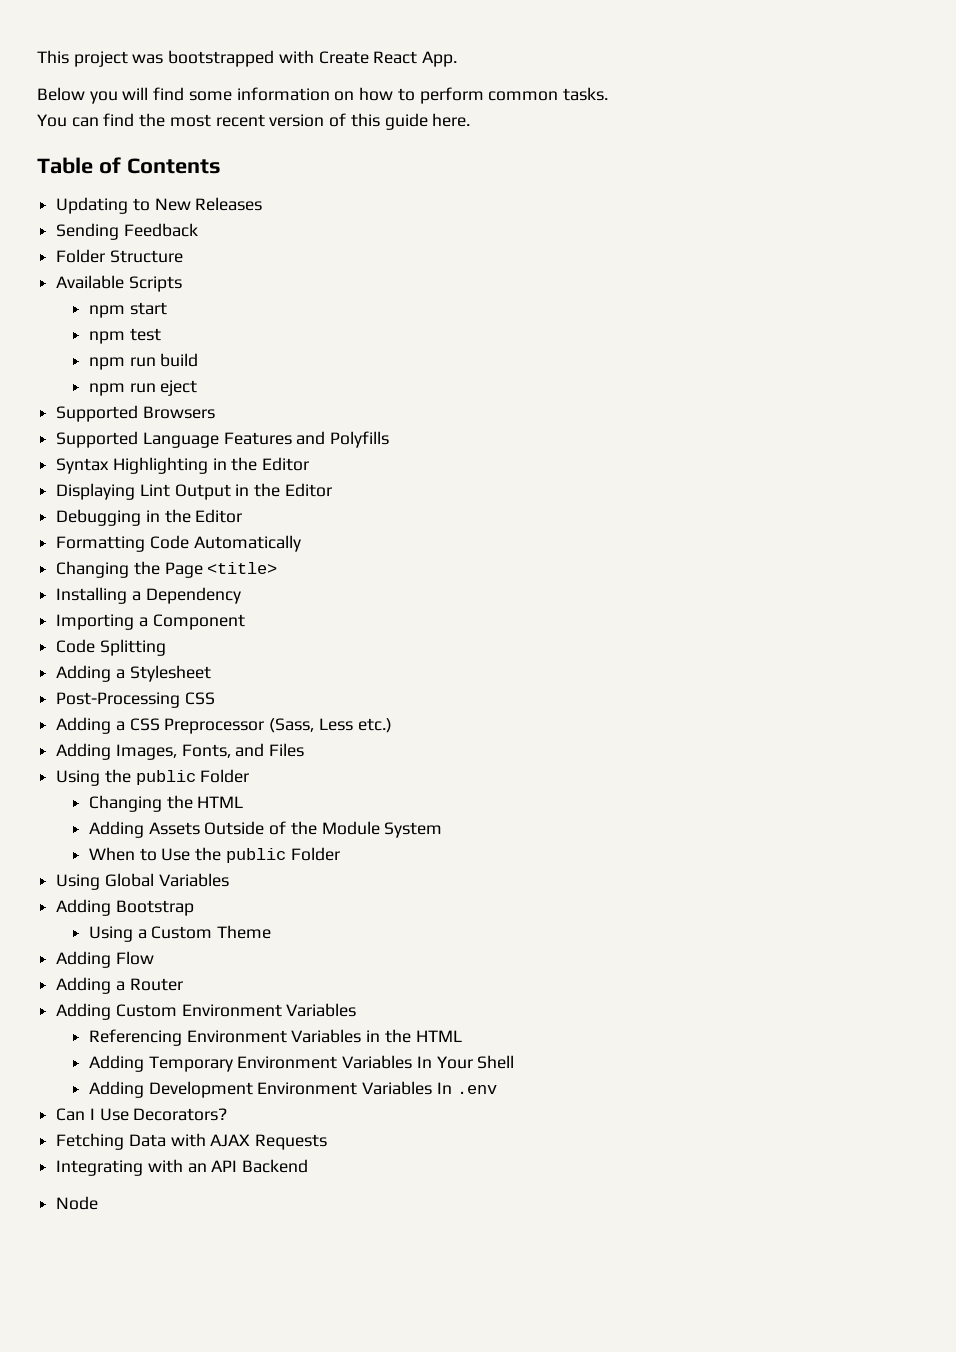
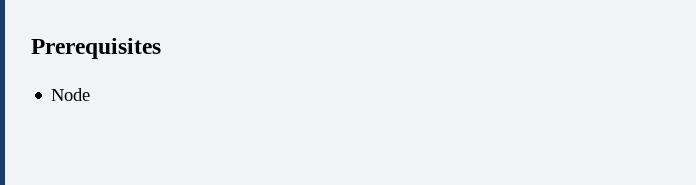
- This project was bootstrapped with Create React App.
- Below you will find some information on how to perform common tasks.
- You can find the most recent version of this guide here.
- Table of Contents
- Updating to New Releases
- Sending Feedback
- Folder Structure
- Available Scripts
- npm start
- npm test
- npm run build
- npm run eject
- Supported Browsers
- Supported Language Features and Polyfills
- Syntax Highlighting in the Editor
- Displaying Lint Output in the Editor
- Debugging in the Editor
- Formatting Code Automatically
- Changing the Page <title>
- Installing a Dependency
- Importing a Component
- Code Splitting
- Adding a Stylesheet
- Post-Processing CSS
- Adding a CSS Preprocessor (Sass, Less etc.)
- Adding Images, Fonts, and Files
- Using the public Folder
- Changing the HTML
- Adding Assets Outside of the Module System
- When to Use the public Folder
- Using Global Variables
- Adding Bootstrap
- Using a Custom Theme
- Adding Flow
- Adding a Router
- Adding Custom Environment Variables
- Referencing Environment Variables in the HTML
- Adding Temporary Environment Variables In Your Shell
- Adding Development Environment Variables In .env
- Can I Use Decorators?
- Fetching Data with AJAX Requests
- Integrating with an API Backend
+ Prerequisites

